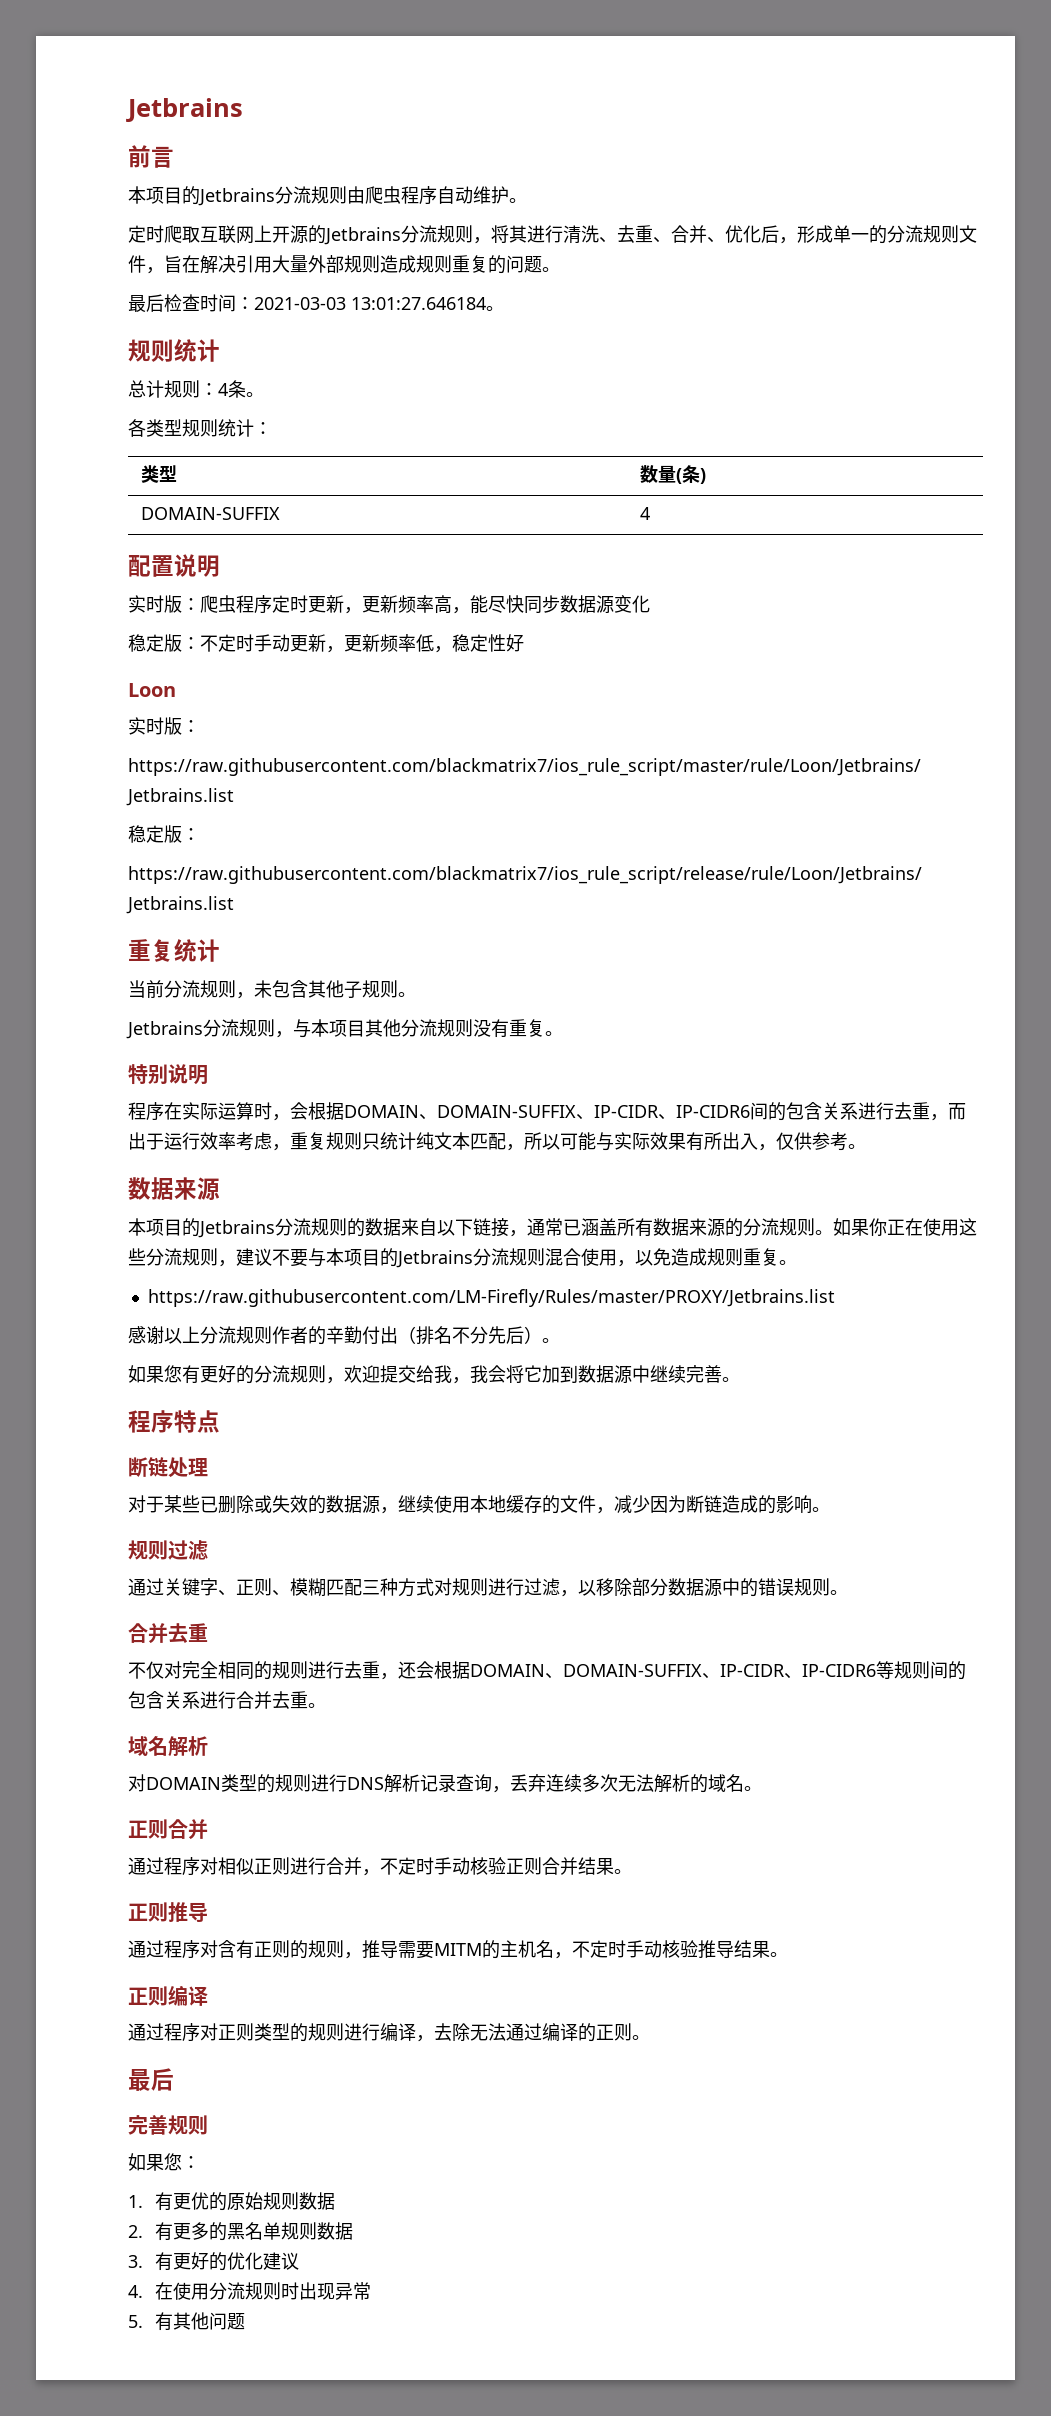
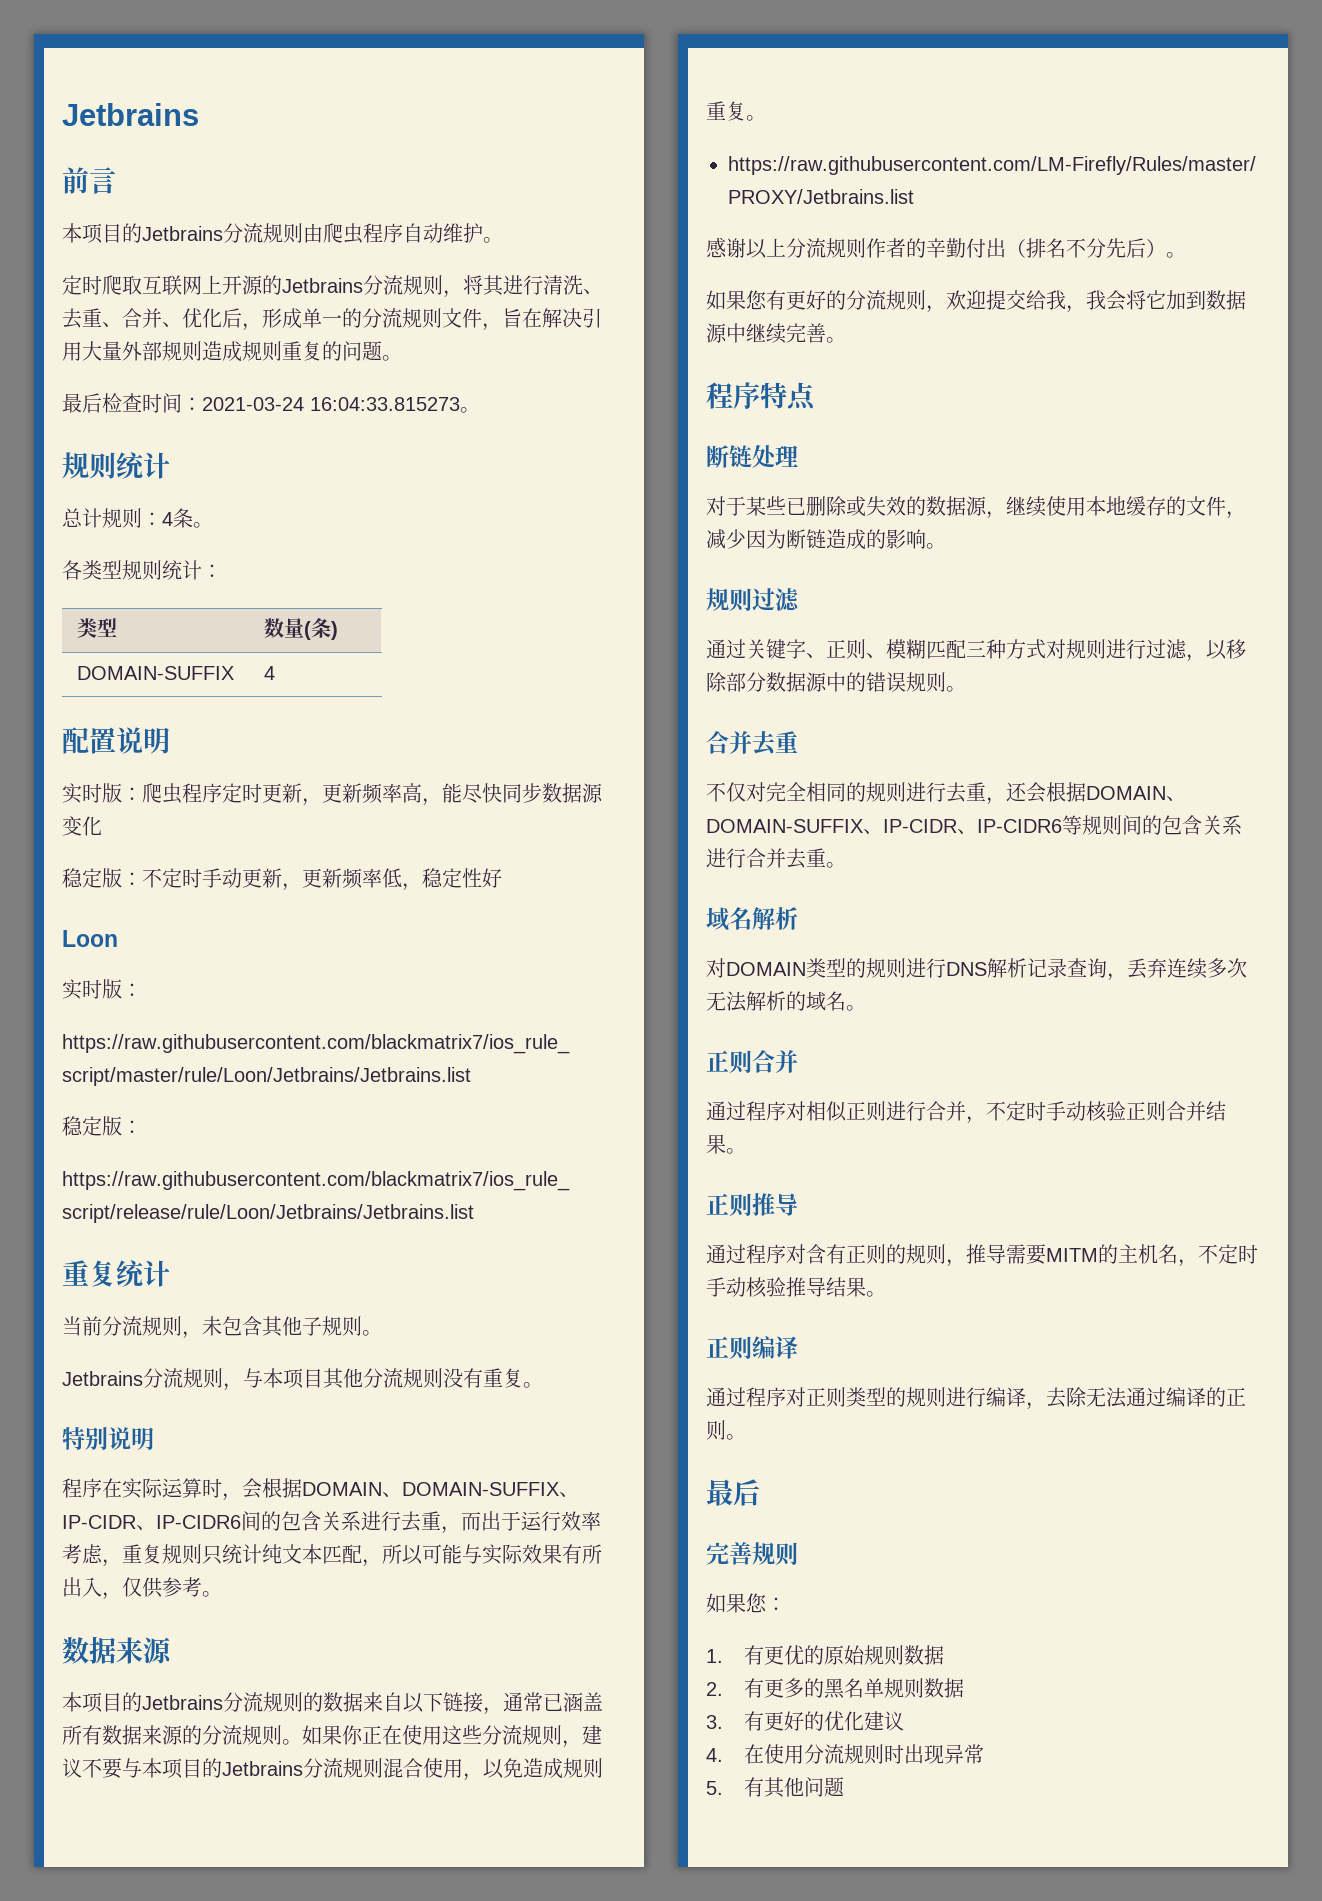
- 最后检查时间：2021-03-03 13:01:27.646184。
+ 最后检查时间：2021-03-24 16:04:33.815273。

